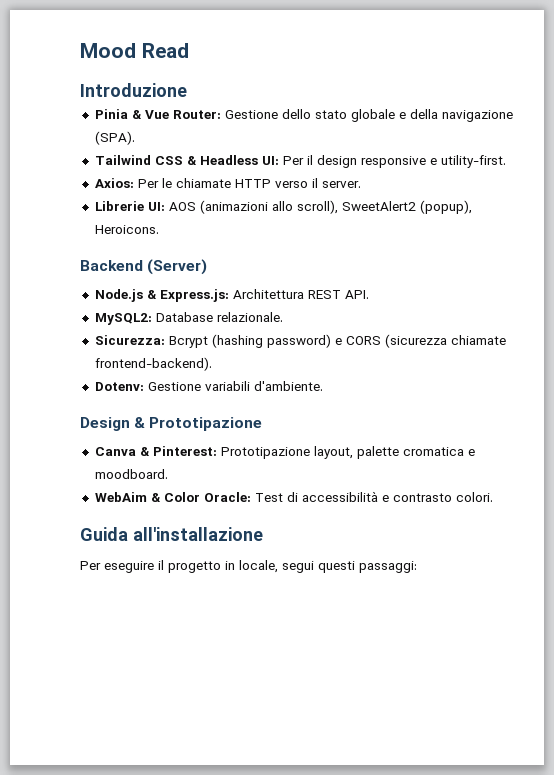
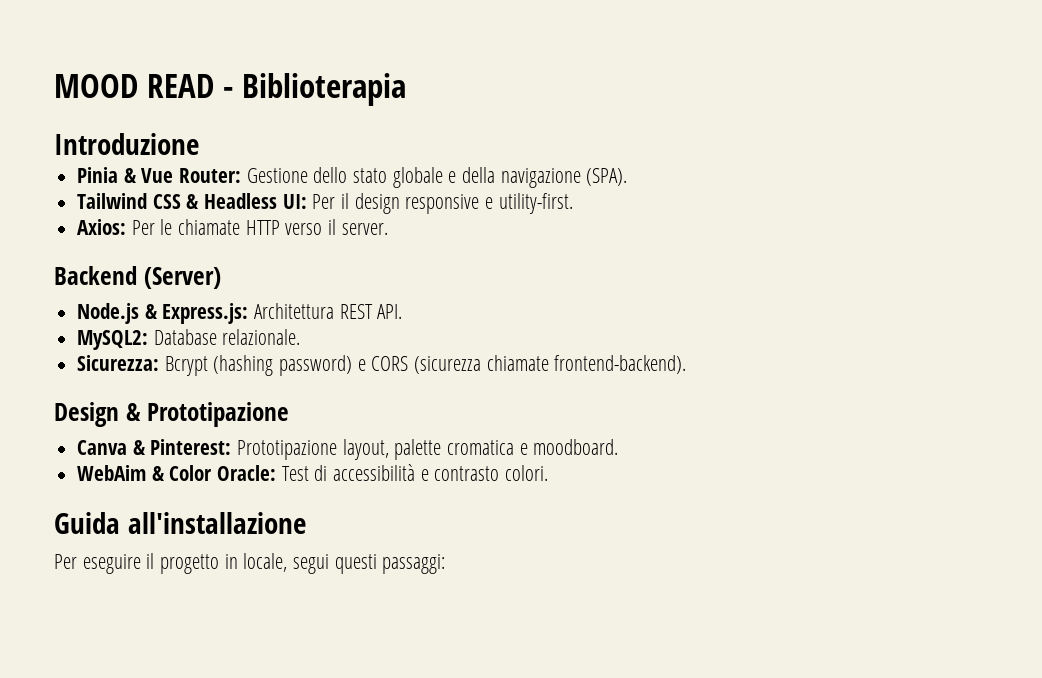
- Mood Read
+ MOOD READ - Biblioterapia
- Librerie UI: AOS (animazioni allo scroll), SweetAlert2 (popup), Heroicons.
- Dotenv: Gestione variabili d'ambiente.

